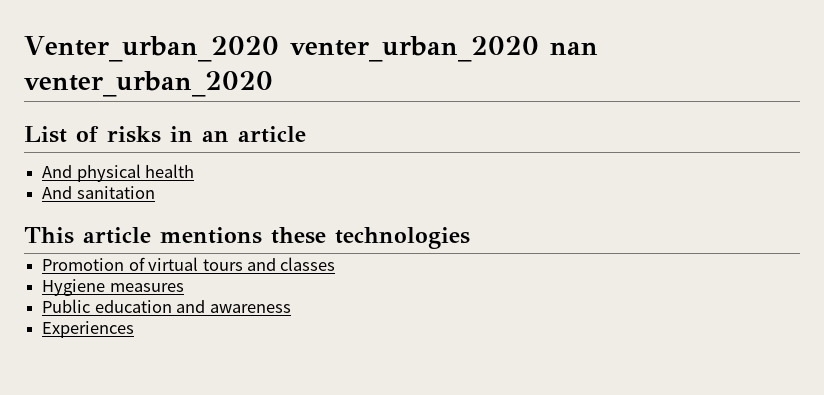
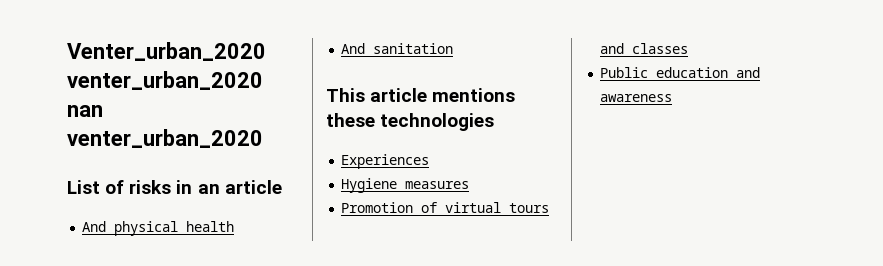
+ Experiences
+ Hygiene measures
- Hygiene measures
- Experiences

